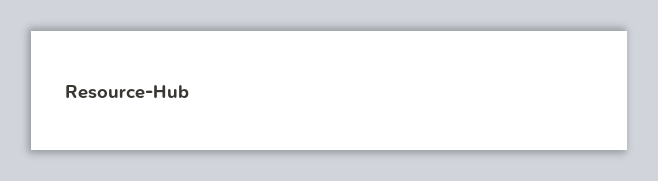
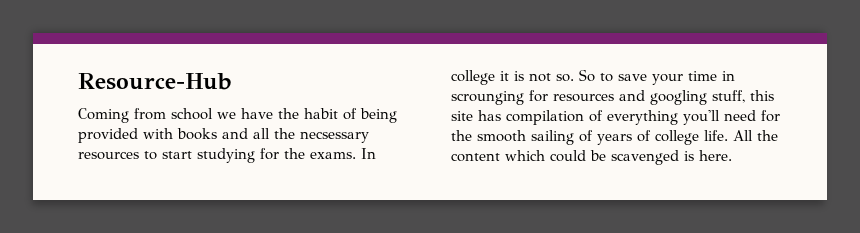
+ Coming from school we have the habit of being provided with books and all the necsessary resources to start studying for the exams. In college it is not so. So to save your time in scrounging for resources and googling stuff, this site has compilation of everything you'll need for the smooth sailing of years of college life. All the content which could be scavenged is here.

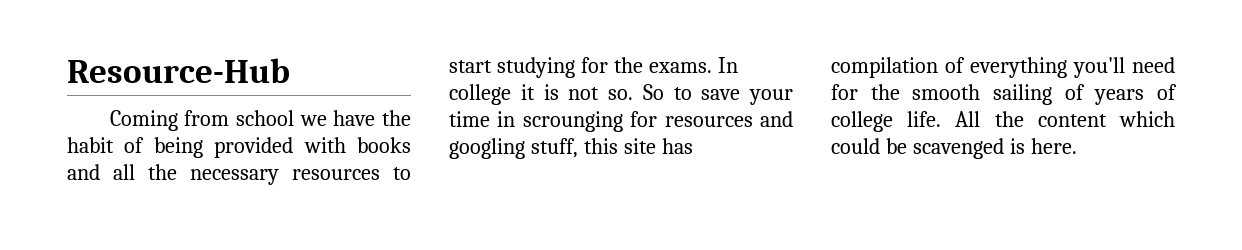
- Coming from school we have the habit of being provided with books and all the necsessary resources to start studying for the exams.
+ Coming from school we have the habit of being provided with books and all the necessary resources to start studying for the exams.

